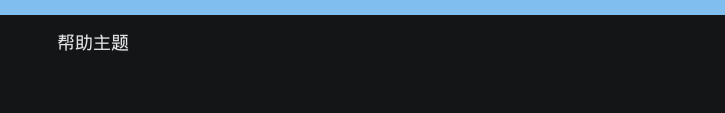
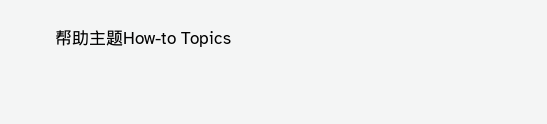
- 帮助主题
+ 帮助主题How-to Topics

